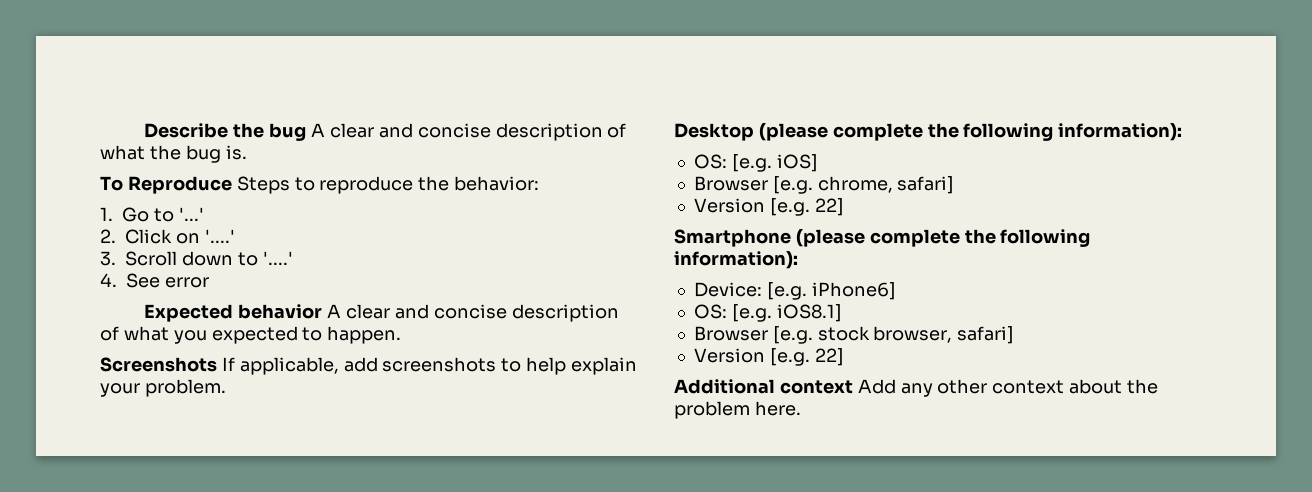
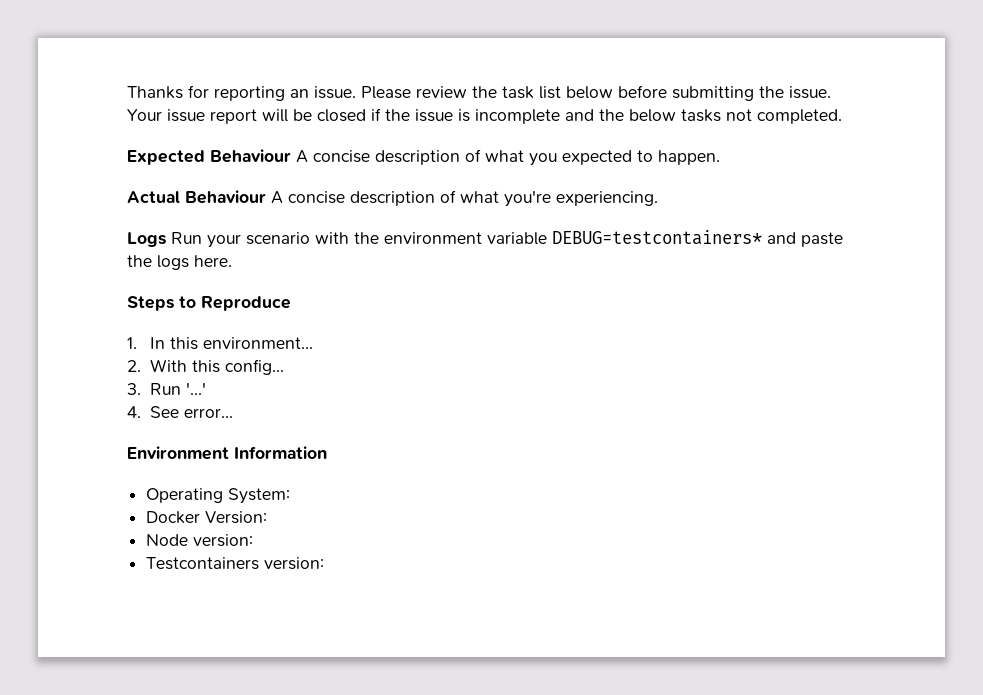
- Describe the bug A clear and concise description of what the bug is.
- To Reproduce Steps to reproduce the behavior:
- 1. Go to '...'
- 2. Click on '....'
- 3. Scroll down to '....'
- 4. See error
- Expected behavior A clear and concise description of what you expected to happen.
+ Thanks for reporting an issue. Please review the task list below before submitting the issue. Your issue report will be closed if the issue is incomplete and the below tasks not completed.
+ Expected Behaviour A concise description of what you expected to happen.
- Screenshots If applicable, add screenshots to help explain your problem.
- Desktop (please complete the following information):
- OS: [e.g. iOS]
- Browser [e.g. chrome, safari]
- Version [e.g. 22]
- Smartphone (please complete the following information):
- Device: [e.g. iPhone6]
- OS: [e.g. iOS8.1]
- Browser [e.g. stock browser, safari]
- Version [e.g. 22]
- Additional context Add any other context about the problem here.
+ Actual Behaviour A concise description of what you're experiencing.
+ Logs Run your scenario with the environment variable DEBUG=testcontainers* and paste the logs here.
+ Steps to Reproduce
+ 1. In this environment...
+ 2. With this config...
+ 3. Run '...'
+ 4. See error...
+ Environment Information
+ Operating System:
+ Docker Version:
+ Node version:
+ Testcontainers version:

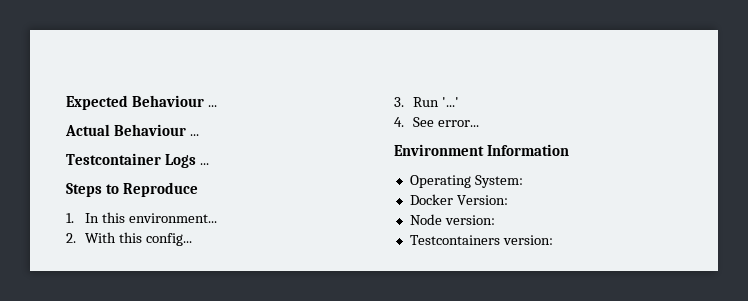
- Thanks for reporting an issue. Please review the task list below before submitting the issue. Your issue report will be closed if the issue is incomplete and the below tasks not completed.
- Expected Behaviour A concise description of what you expected to happen.
- Actual Behaviour A concise description of what you're experiencing.
- Logs Run your scenario with the environment variable DEBUG=testcontainers* and paste the logs here.
+ Expected Behaviour ...
+ Actual Behaviour ...
+ Testcontainer Logs ...

